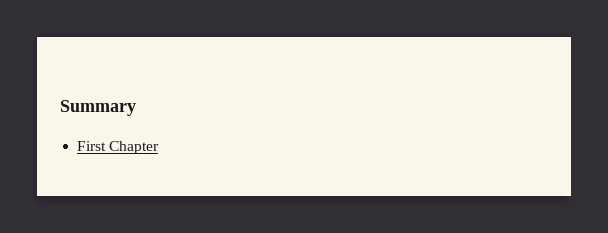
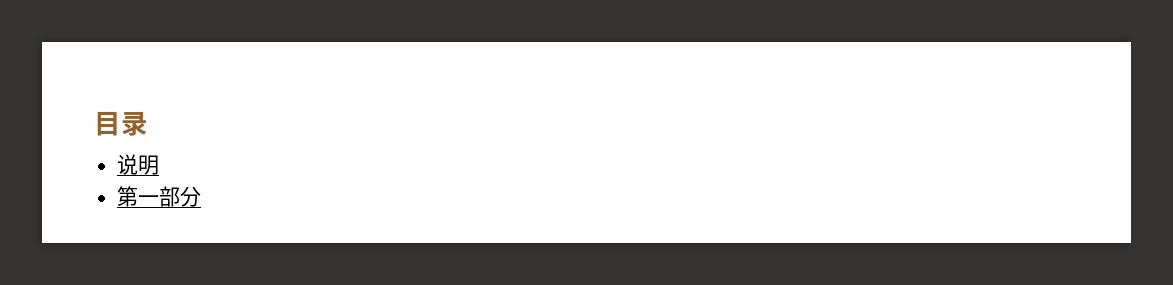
- Summary
- First Chapter
+ 目录
+ 说明
+ 第一部分

